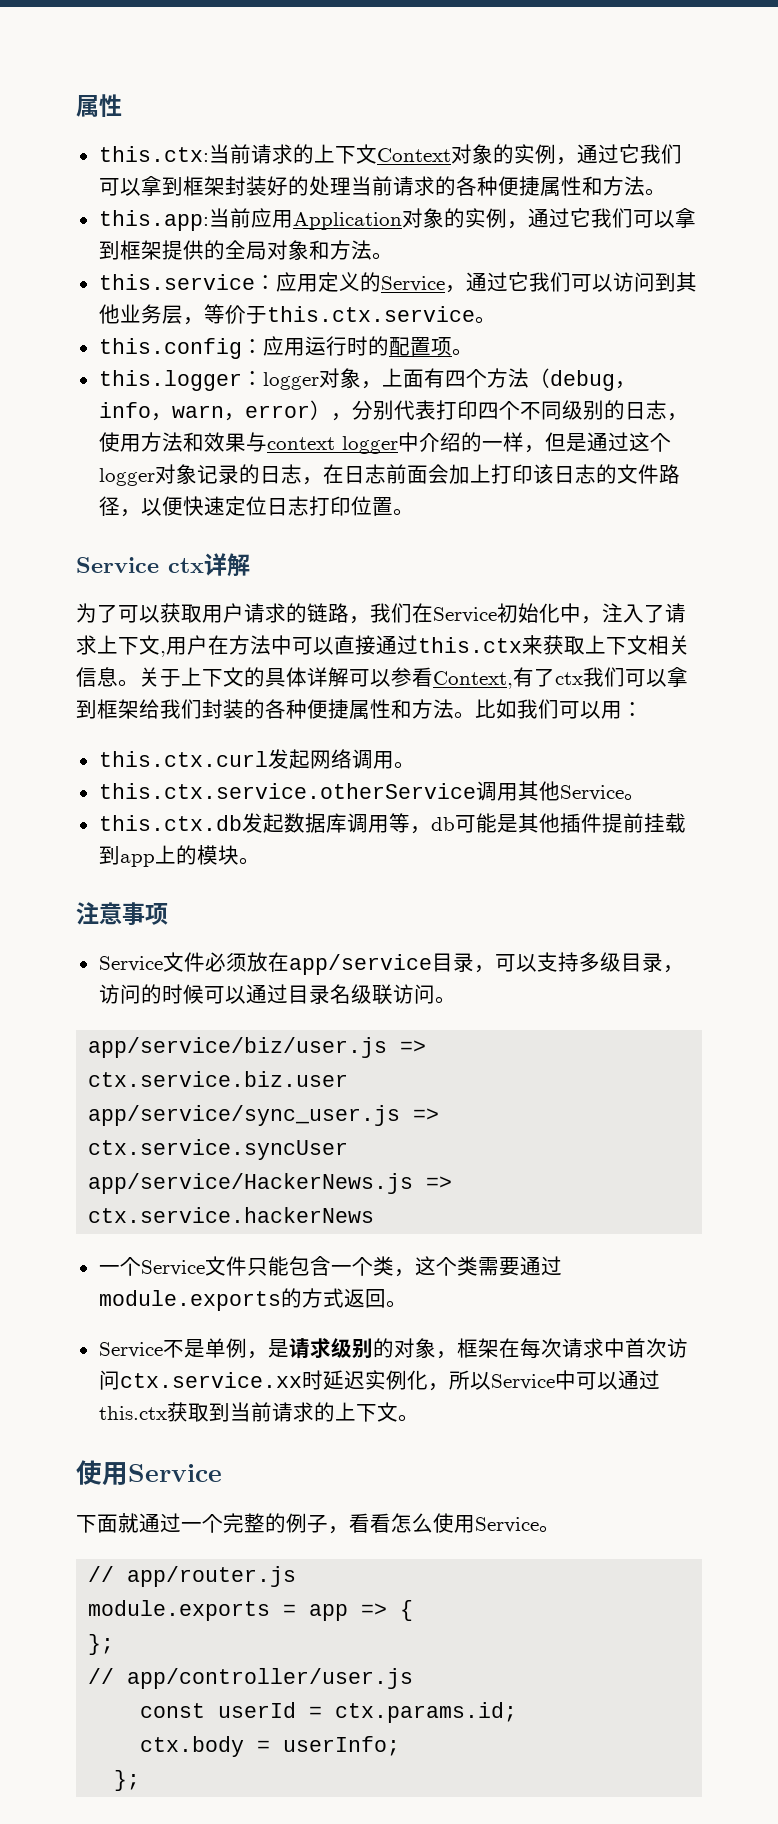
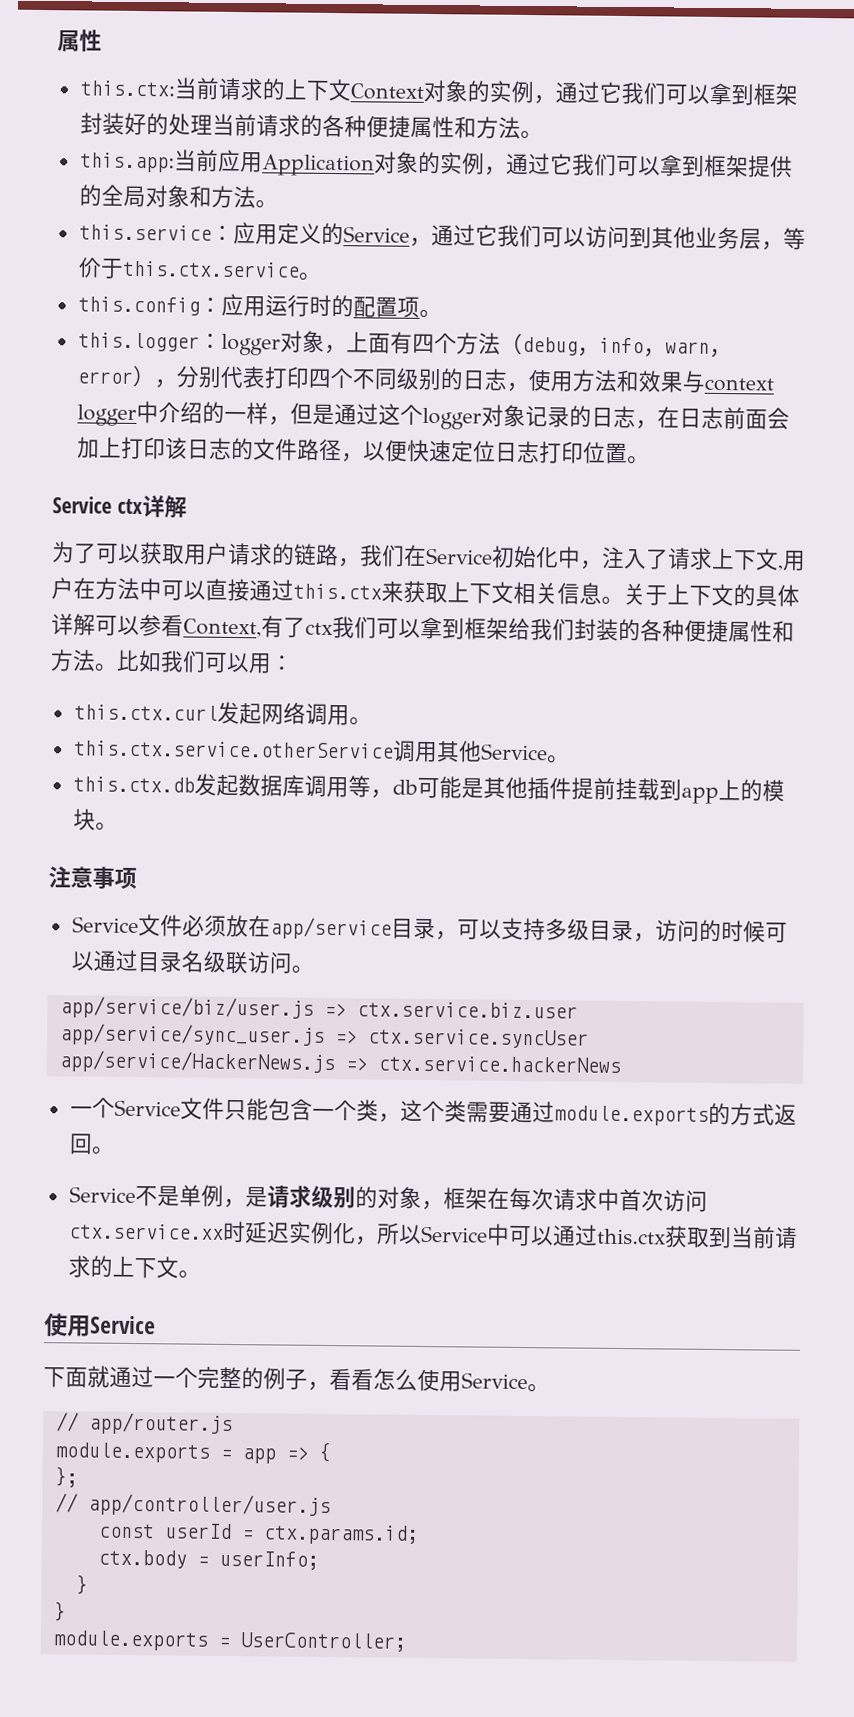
  ctx.body = userInfo;
- };
+ }
+ }
+ module.exports = UserController;

